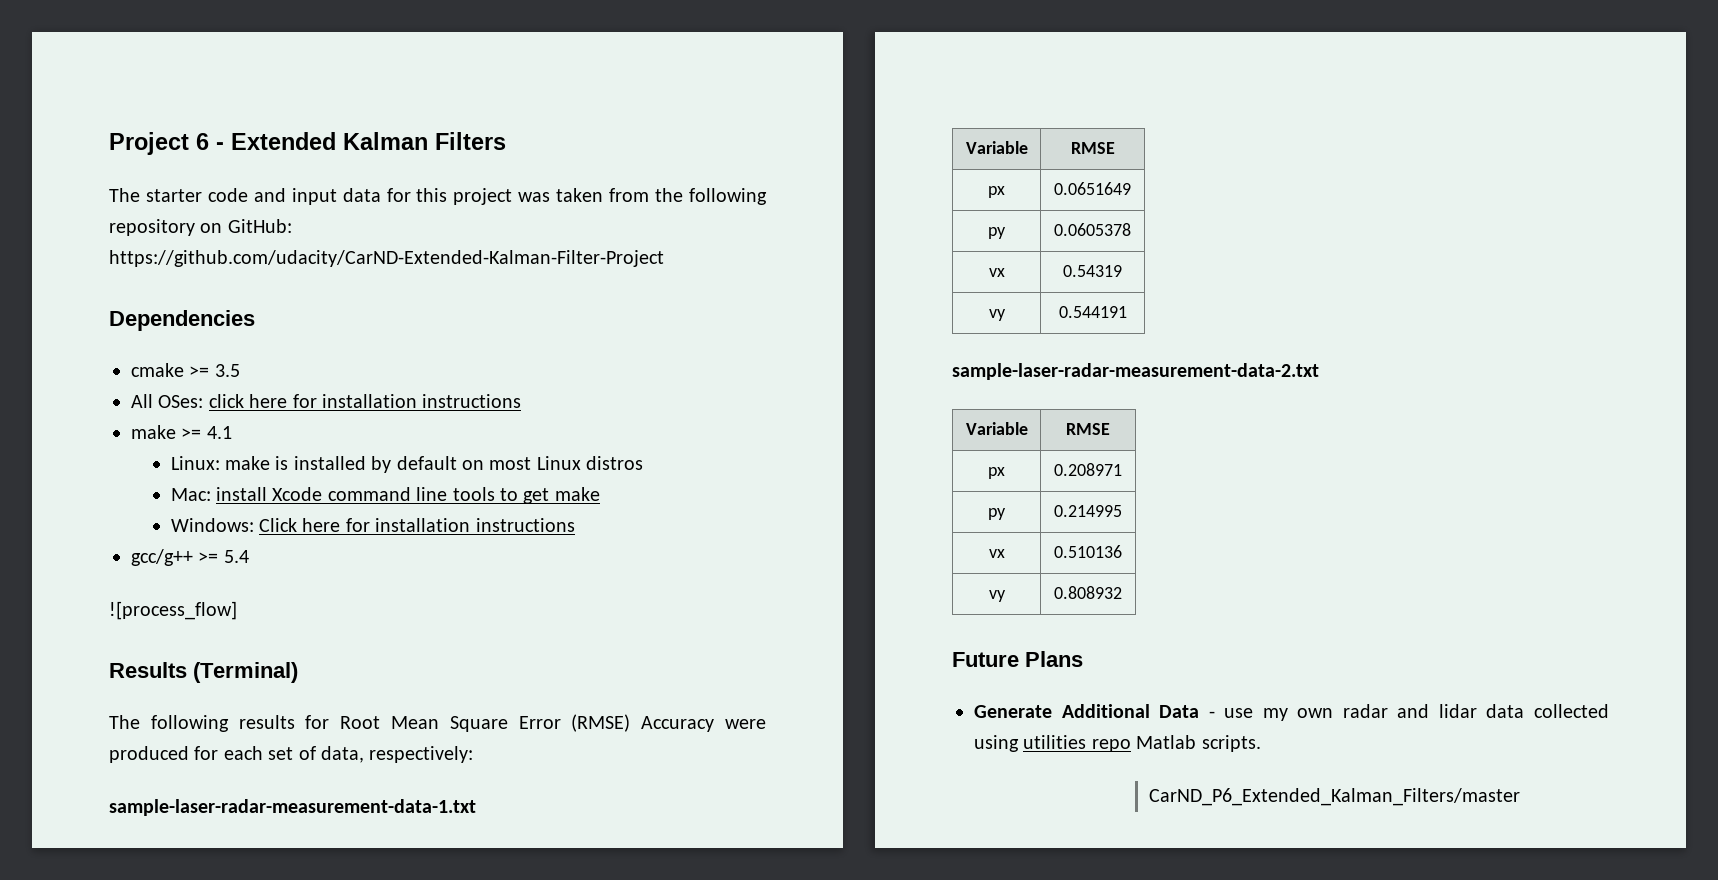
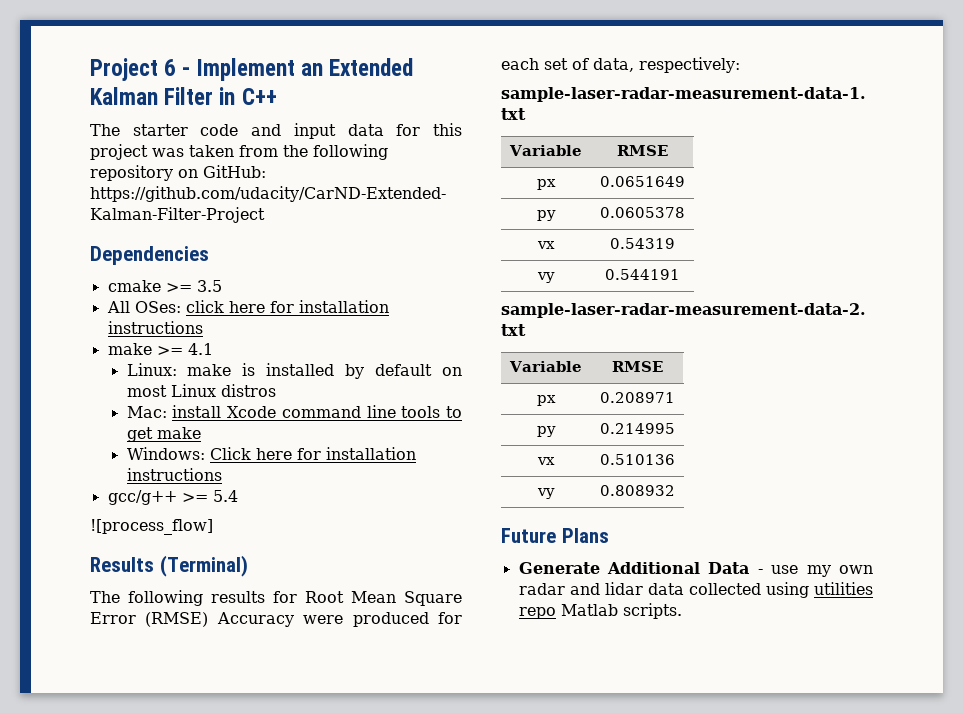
- Project 6 - Extended Kalman Filters
+ Project 6 - Implement an Extended Kalman Filter in C++
- CarND_P6_Extended_Kalman_Filters/master

